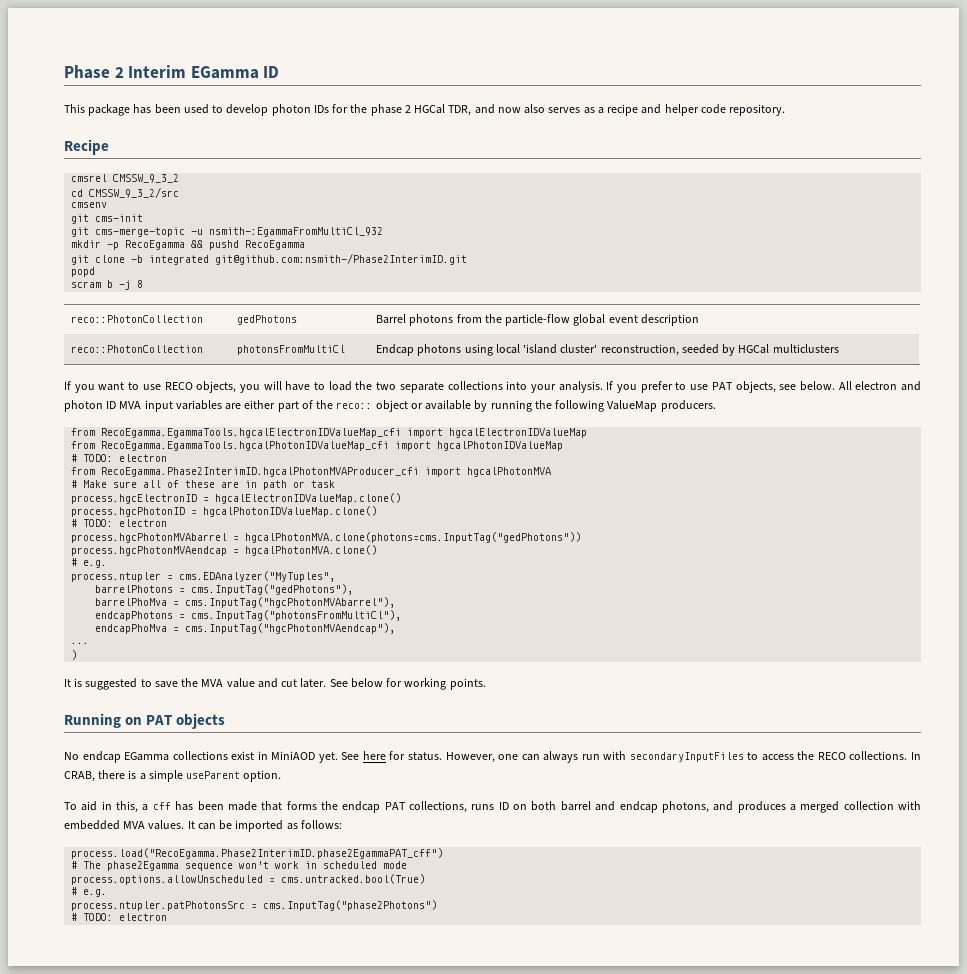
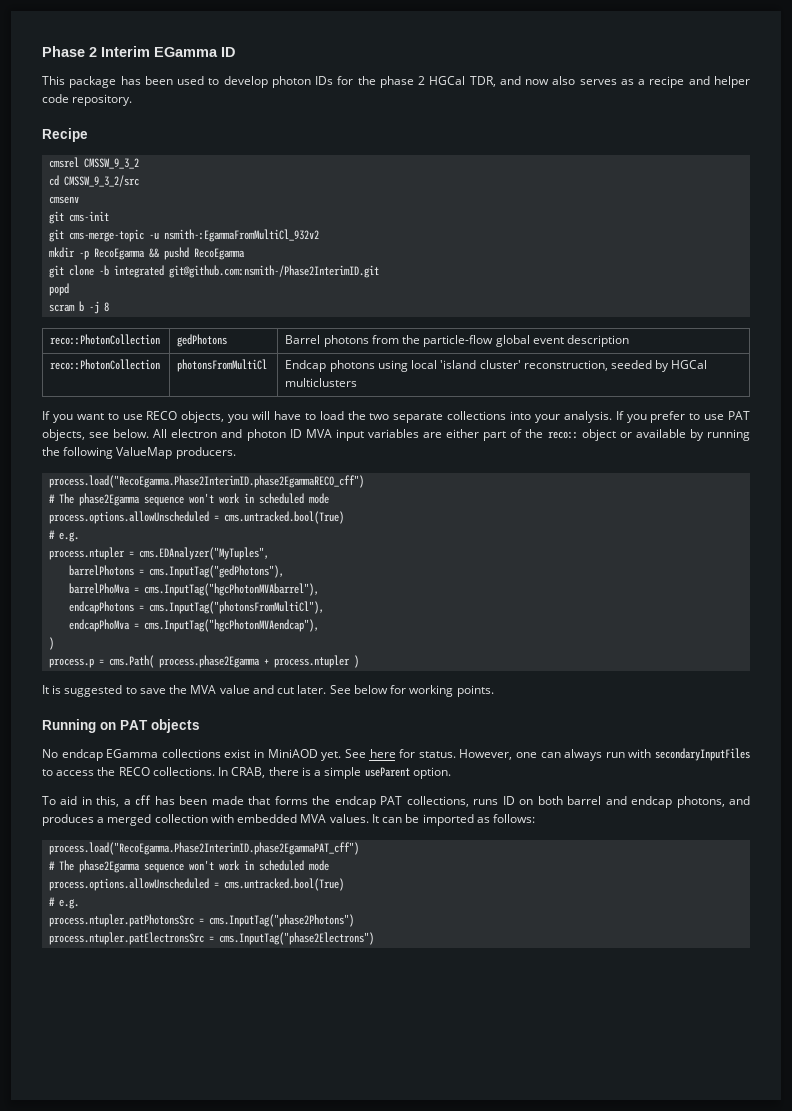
- git cms-merge-topic -u nsmith-:EgammaFromMultiCl_932
+ git cms-merge-topic -u nsmith-:EgammaFromMultiCl_932v2
- from RecoEgamma.EgammaTools.hgcalElectronIDValueMap_cfi import hgcalElectronIDValueMap
- from RecoEgamma.EgammaTools.hgcalPhotonIDValueMap_cfi import hgcalPhotonIDValueMap
- # TODO: electron
- from RecoEgamma.Phase2InterimID.hgcalPhotonMVAProducer_cfi import hgcalPhotonMVA
- # Make sure all of these are in path or task
- process.hgcElectronID = hgcalElectronIDValueMap.clone()
- process.hgcPhotonID = hgcalPhotonIDValueMap.clone()
- # TODO: electron
- process.hgcPhotonMVAbarrel = hgcalPhotonMVA.clone(photons=cms.InputTag("gedPhotons"))
- process.hgcPhotonMVAendcap = hgcalPhotonMVA.clone()
+ process.load("RecoEgamma.Phase2InterimID.phase2EgammaRECO_cff")
+ # The phase2Egamma sequence won't work in scheduled mode
+ process.options.allowUnscheduled = cms.untracked.bool(True)
  endcapPhoMva = cms.InputTag("hgcPhotonMVAendcap"),
- ...
  )
+ process.p = cms.Path( process.phase2Egamma + process.ntupler )
  process.ntupler.patPhotonsSrc = cms.InputTag("phase2Photons")
- # TODO: electron
+ process.ntupler.patElectronsSrc = cms.InputTag("phase2Electrons")

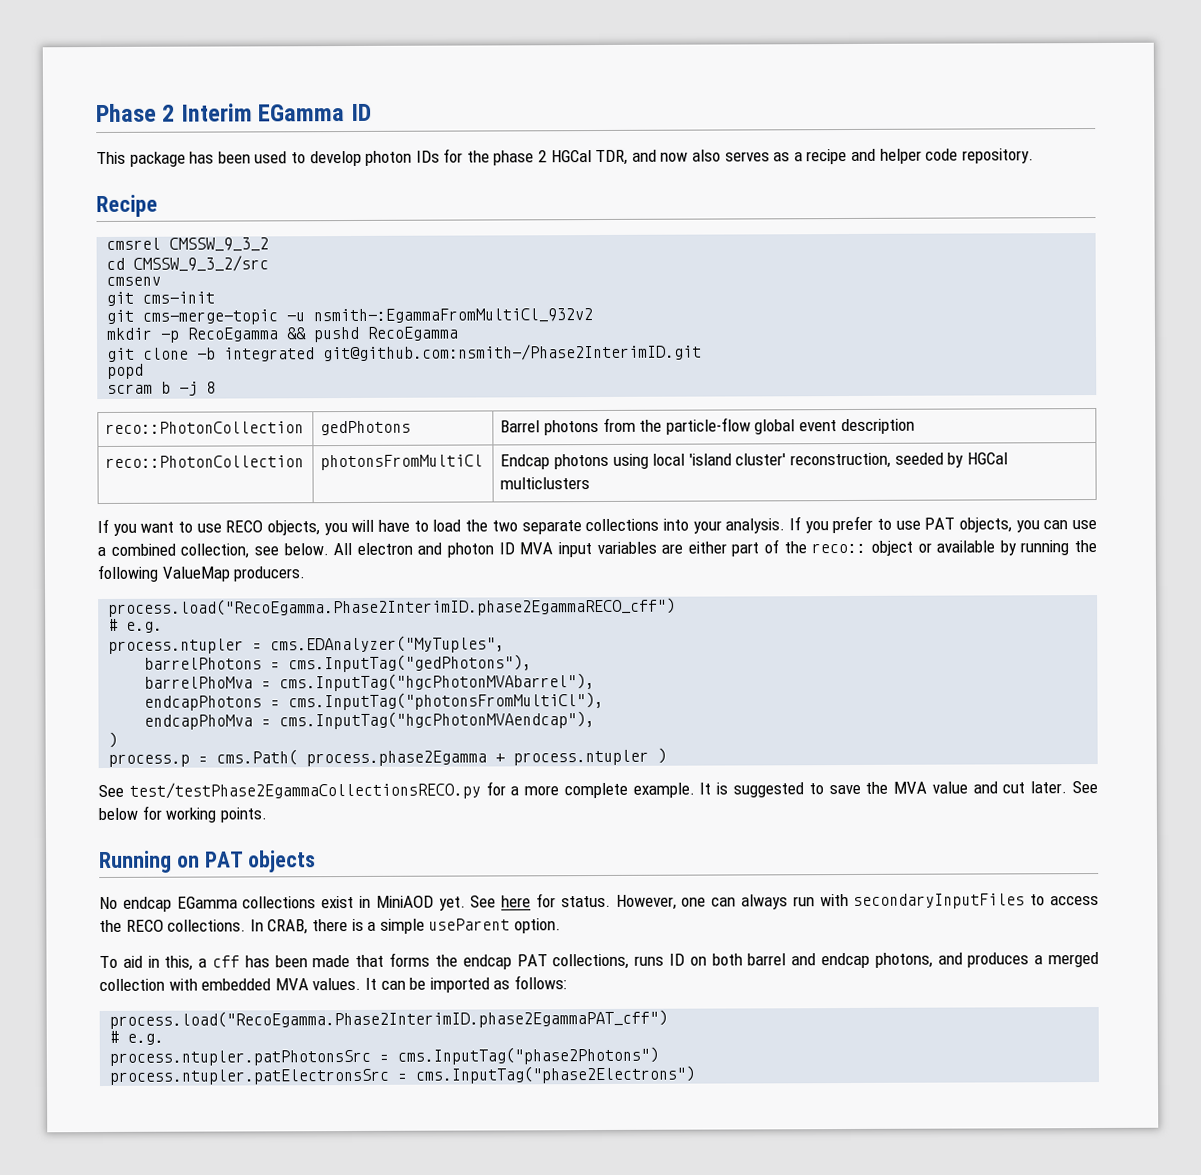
- If you prefer to use PAT objects, see below.
+ If you prefer to use PAT objects, you can use a combined collection, see below.
  process.load("RecoEgamma.Phase2InterimID.phase2EgammaRECO_cff")
- # The phase2Egamma sequence won't work in scheduled mode
- process.options.allowUnscheduled = cms.untracked.bool(True)
+ See test/testPhase2EgammaCollectionsRECO.py for a more complete example.
  process.load("RecoEgamma.Phase2InterimID.phase2EgammaPAT_cff")
- # The phase2Egamma sequence won't work in scheduled mode
- process.options.allowUnscheduled = cms.untracked.bool(True)

